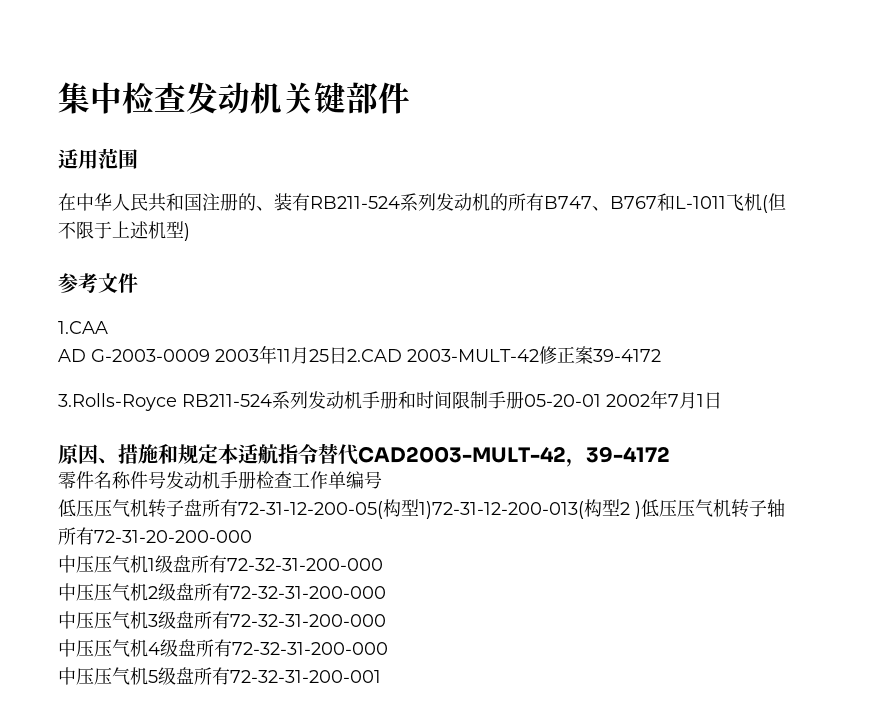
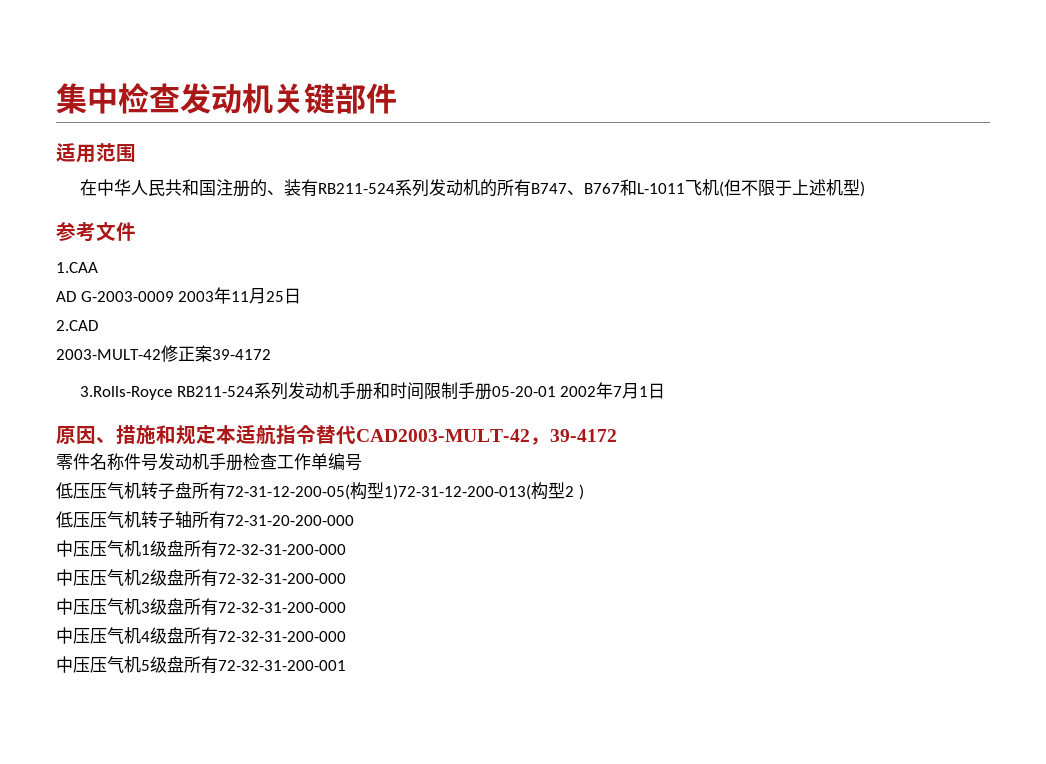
- AD G-2003-0009 2003年11月25日2.CAD 2003-MULT-42修正案39-4172
+ AD G-2003-0009 2003年11月25日
+ 2.CAD
+ 2003-MULT-42修正案39-4172
- 低压压气机转子盘所有72-31-12-200-05(构型1)72-31-12-200-013(构型2 )低压压气机转子轴所有72-31-20-200-000
+ 低压压气机转子盘所有72-31-12-200-05(构型1)72-31-12-200-013(构型2 )
+ 低压压气机转子轴所有72-31-20-200-000

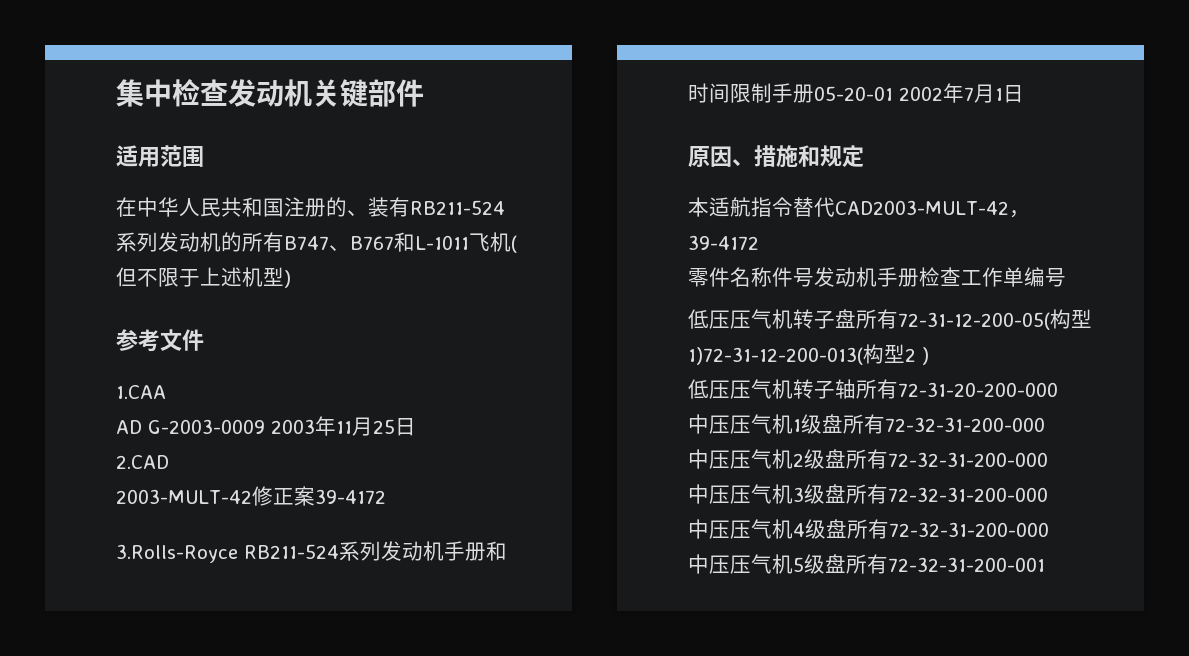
- 原因、措施和规定本适航指令替代CAD2003-MULT-42，39-4172
+ 原因、措施和规定
+ 本适航指令替代CAD2003-MULT-42，39-4172

